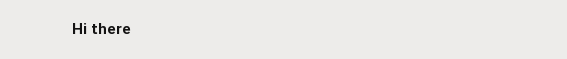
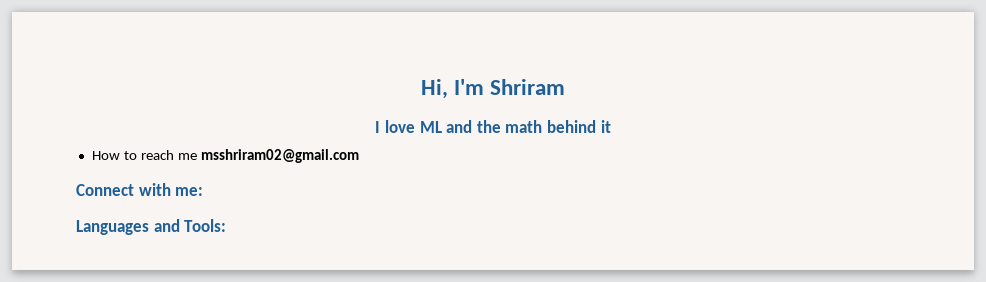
- Hi there
+ Hi, I'm Shriram
+ I love ML and the math behind it
+ How to reach me msshriram02@gmail.com
+ Connect with me:
+ Languages and Tools:

